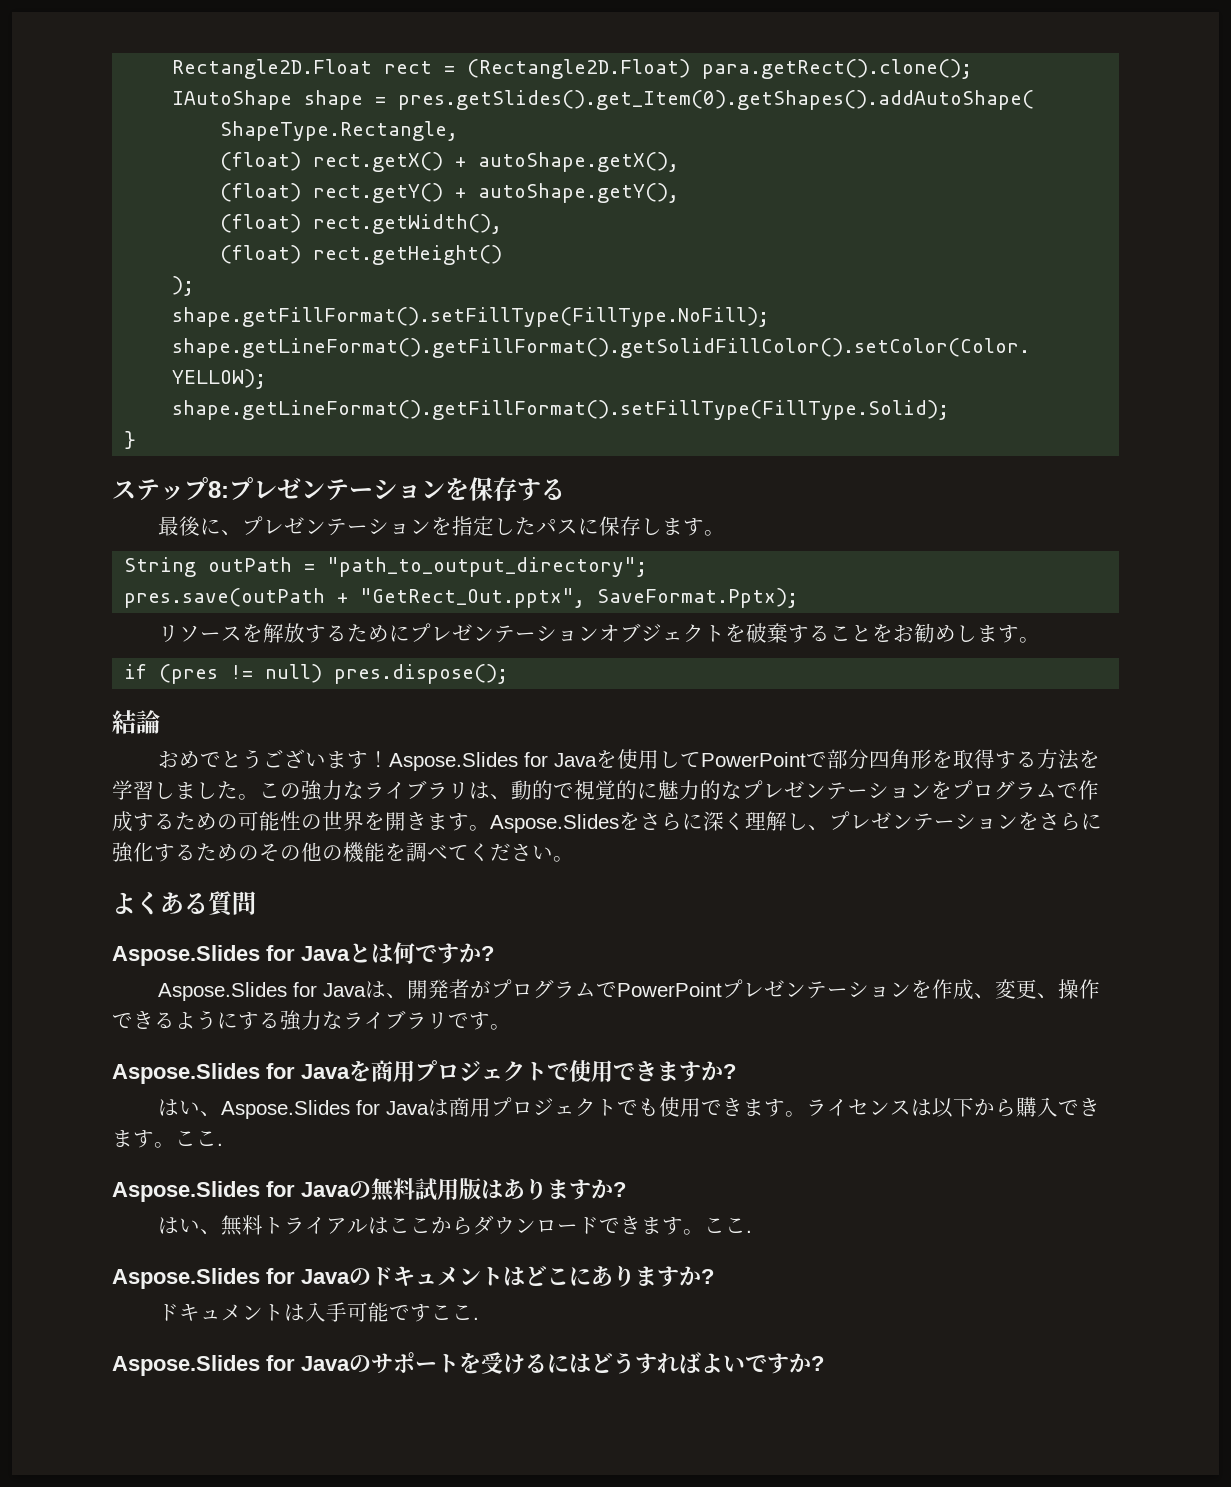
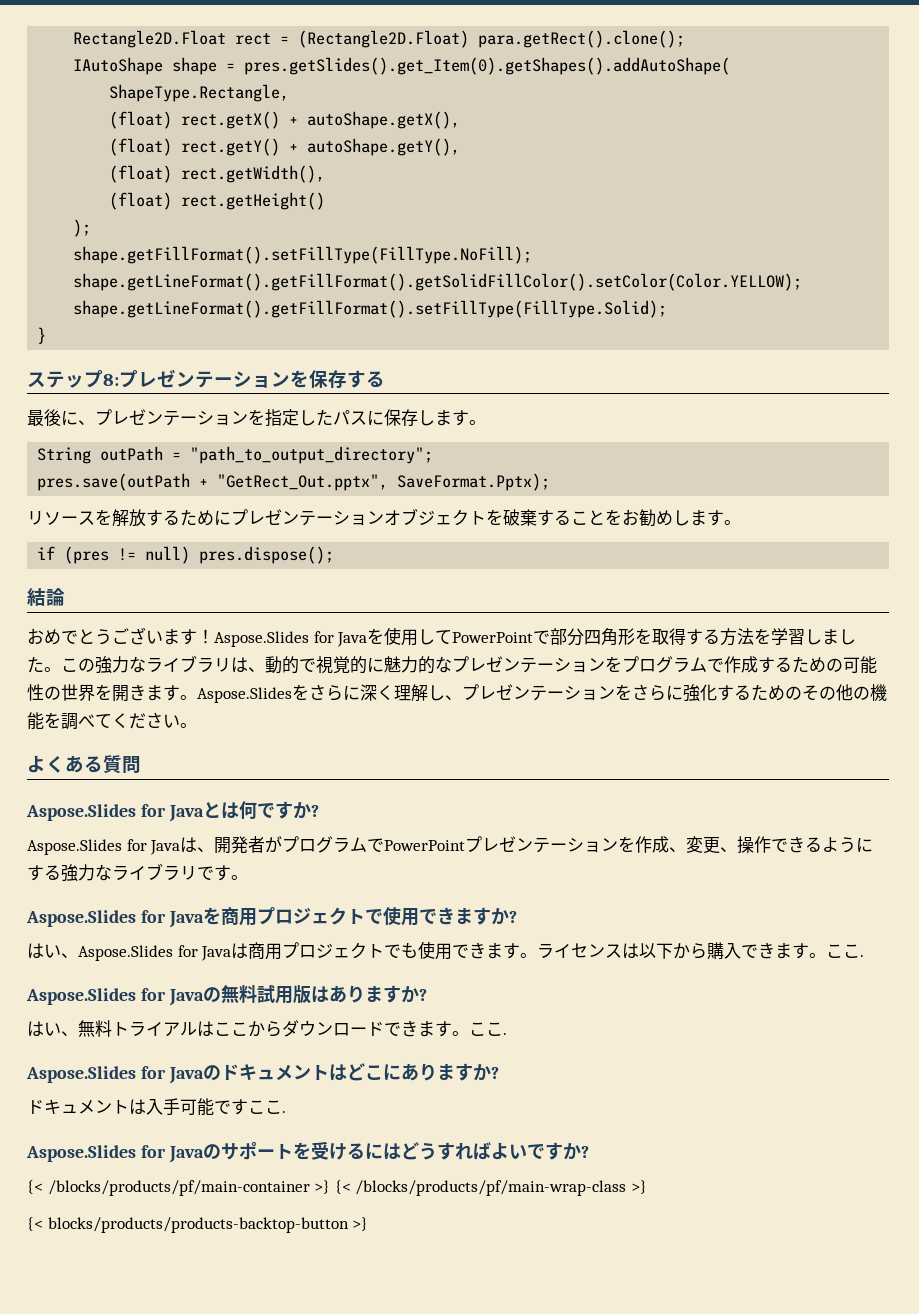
+ {< /blocks/products/pf/main-container >} {< /blocks/products/pf/main-wrap-class >}
+ {< blocks/products/products-backtop-button >}

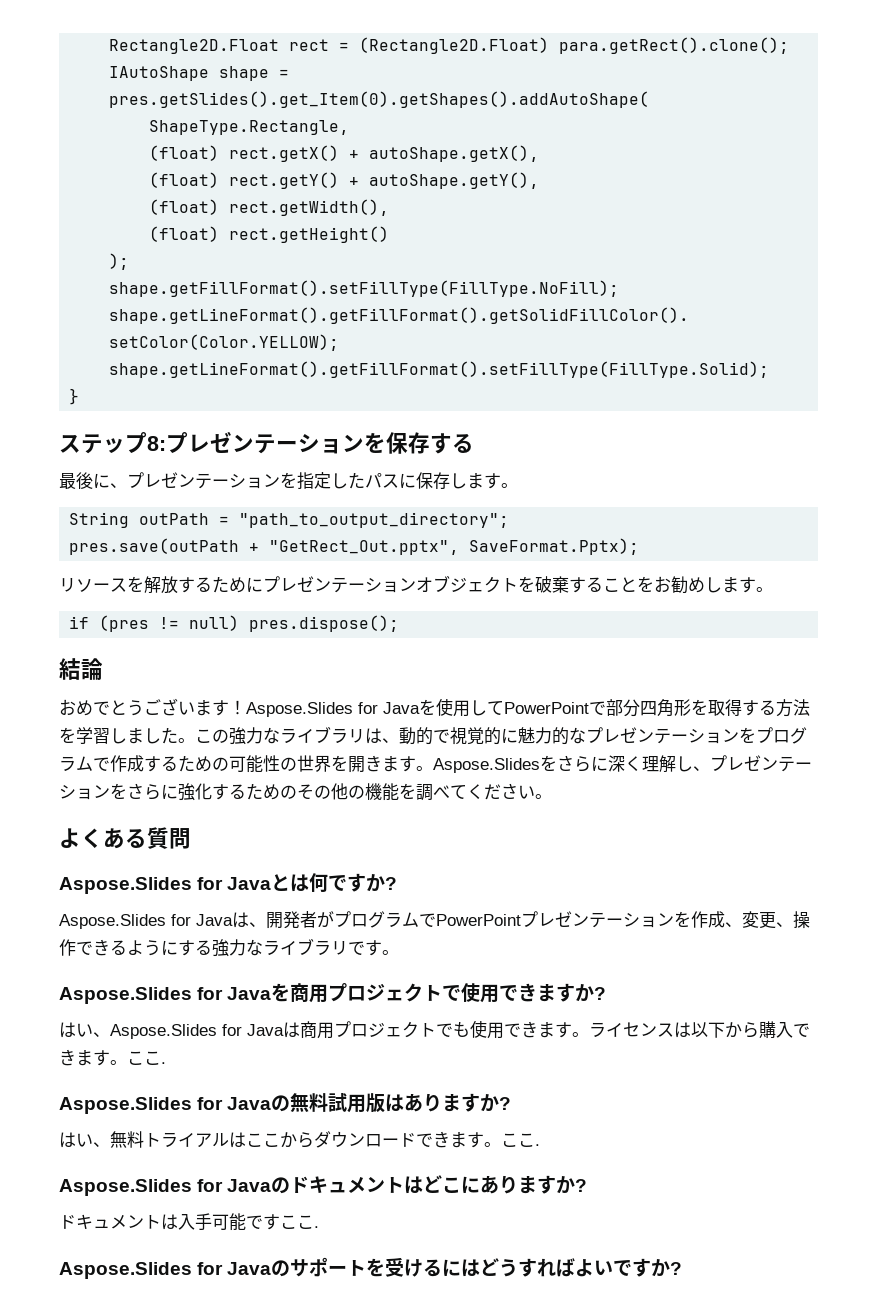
- {< /blocks/products/pf/main-container >} {< /blocks/products/pf/main-wrap-class >}
- {< blocks/products/products-backtop-button >}

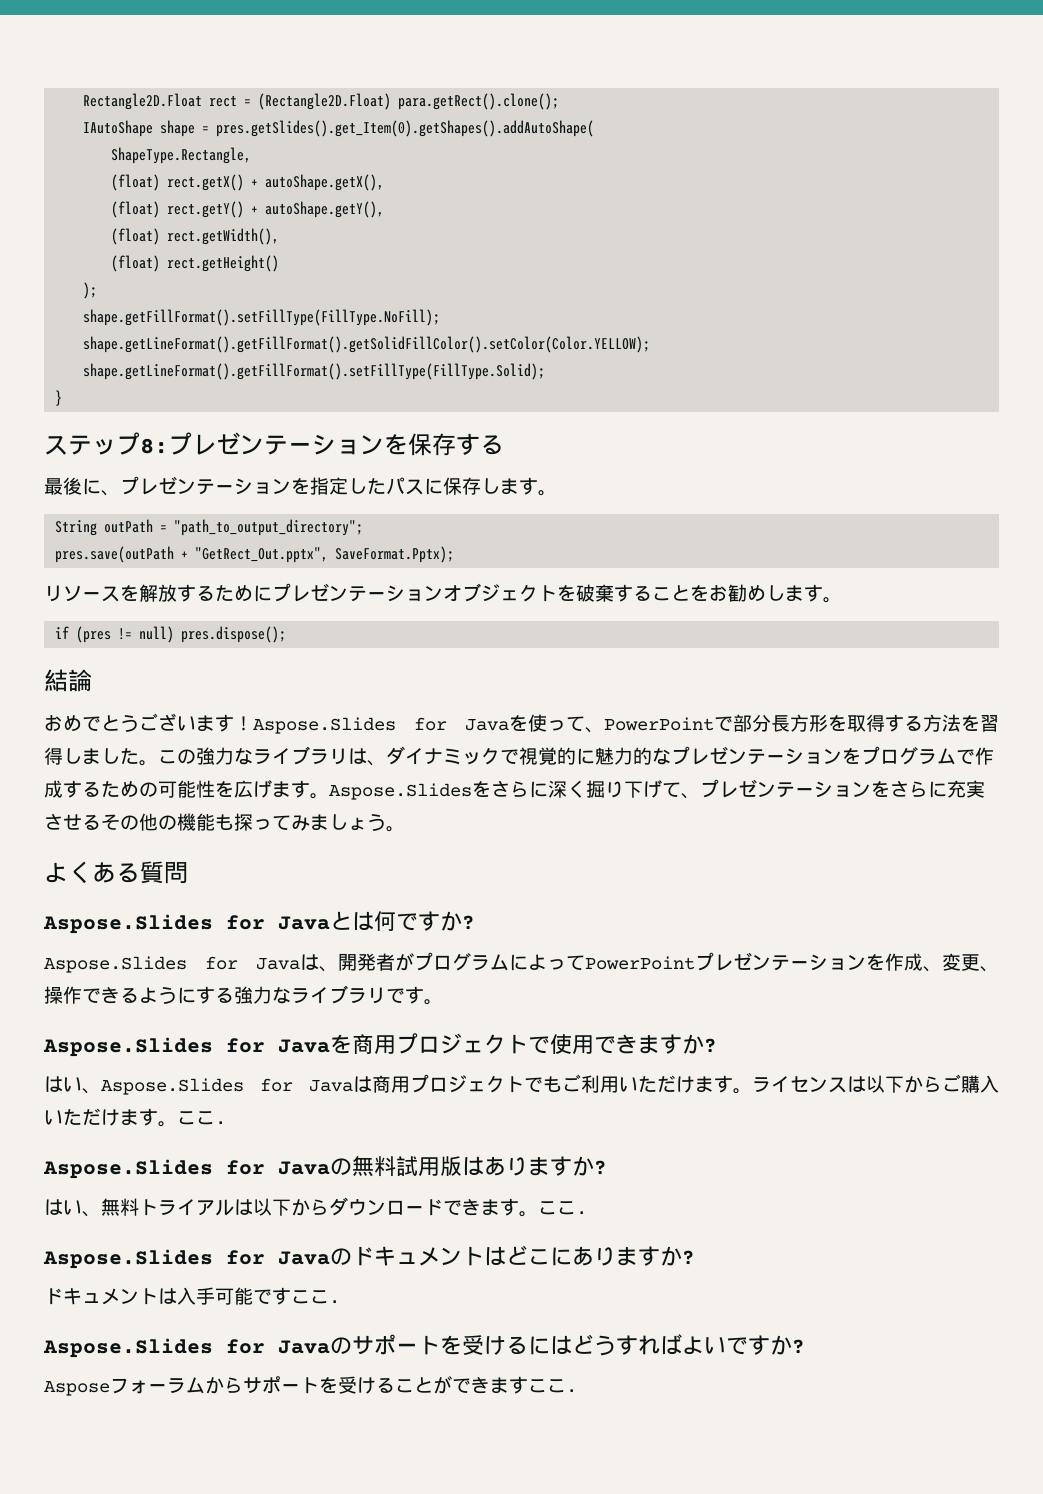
- Aspose.Slides for Javaを使用してPowerPointで部分四角形を取得する方法を学習しました。
+ Aspose.Slides for Javaを使って、PowerPointで部分長方形を取得する方法を習得しました。
- この強力なライブラリは、動的で視覚的に魅力的なプレゼンテーションをプログラムで作成するための可能性の世界を開きます。
+ この強力なライブラリは、ダイナミックで視覚的に魅力的なプレゼンテーションをプログラムで作成するための可能性を広げます。
- Aspose.Slidesをさらに深く理解し、プレゼンテーションをさらに強化するためのその他の機能を調べてください。
+ Aspose.Slidesをさらに深く掘り下げて、プレゼンテーションをさらに充実させるその他の機能も探ってみましょう。
- Aspose.Slides for Javaは、開発者がプログラムでPowerPointプレゼンテーションを作成、変更、操作できるようにする強力なライブラリです。
+ Aspose.Slides for Javaは、開発者がプログラムによってPowerPointプレゼンテーションを作成、変更、操作できるようにする強力なライブラリです。
- はい、Aspose.Slides for Javaは商用プロジェクトでも使用できます。
+ はい、Aspose.Slides for Javaは商用プロジェクトでもご利用いただけます。
- ライセンスは以下から購入できます。
+ ライセンスは以下からご購入いただけます。
- はい、無料トライアルはここからダウンロードできます。
+ はい、無料トライアルは以下からダウンロードできます。
+ Asposeフォーラムからサポートを受けることができますここ.

